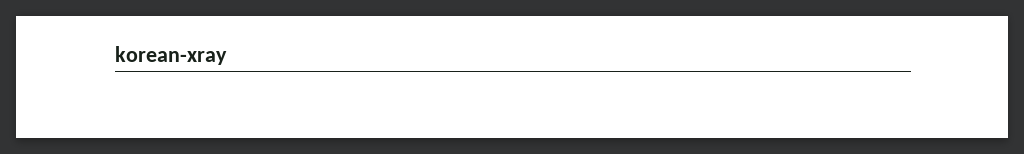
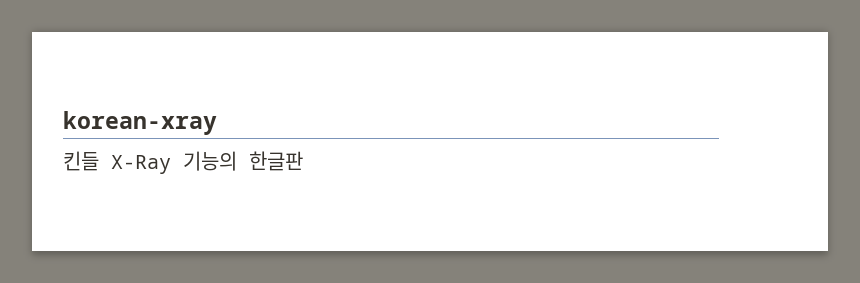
+ 킨들 X-Ray 기능의 한글판

